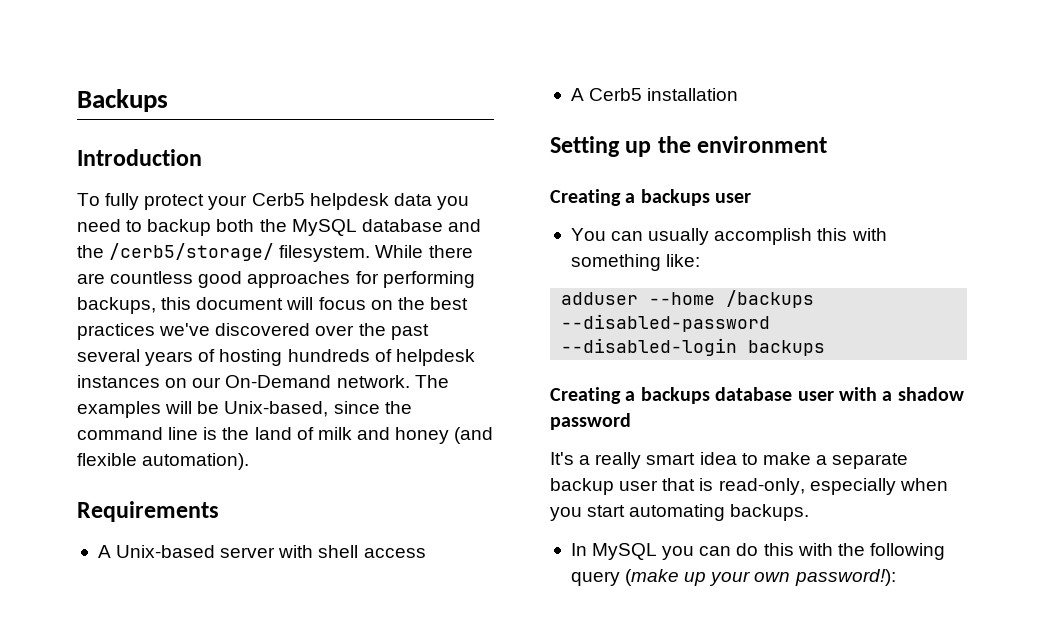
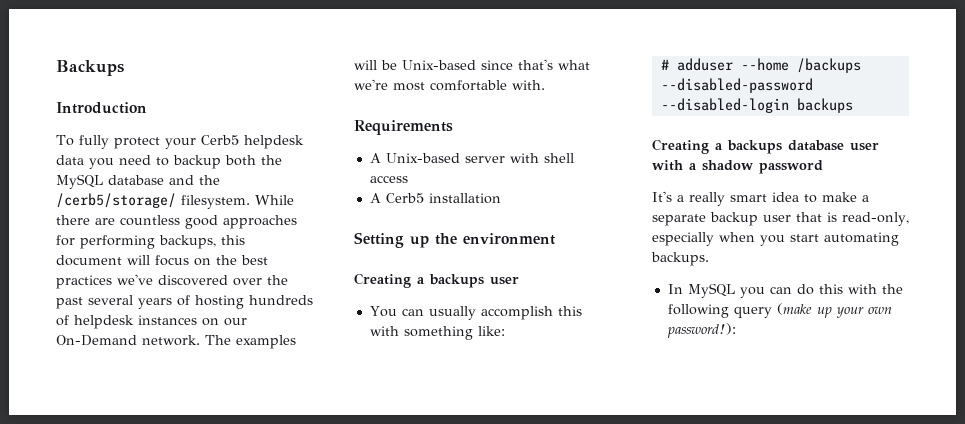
- The examples will be Unix-based, since the command line is the land of milk and honey (and flexible automation).
+ The examples will be Unix-based since that's what we're most comfortable with.
- adduser --home /backups --disabled-password --disabled-login backups
+ # adduser --home /backups --disabled-password --disabled-login backups

